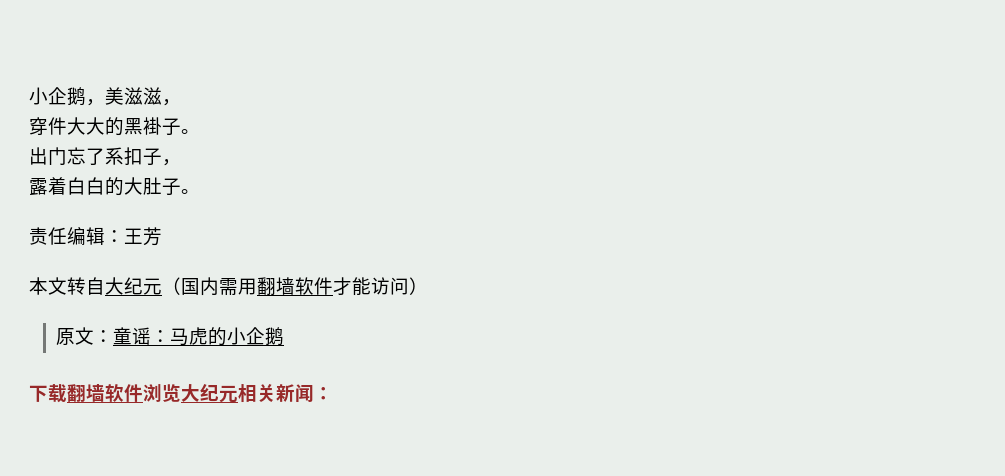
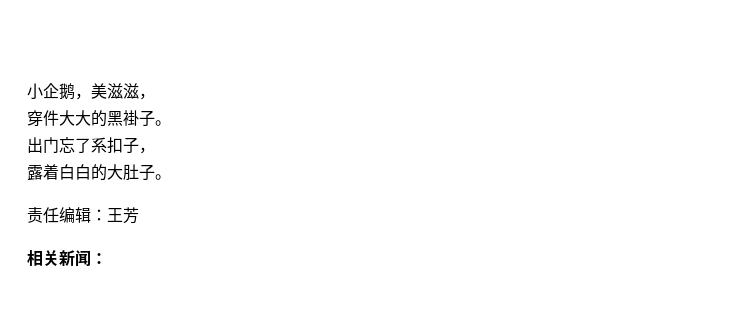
- 本文转自大纪元（国内需用翻墙软件才能访问）
- 原文：童谣：马虎的小企鹅
- 下载翻墙软件浏览大纪元相关新闻：
+ 相关新闻：

